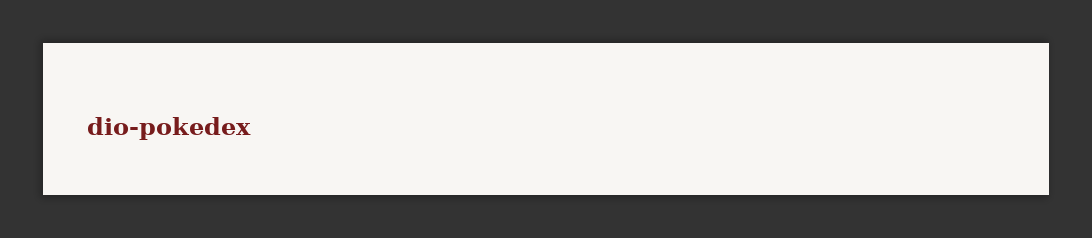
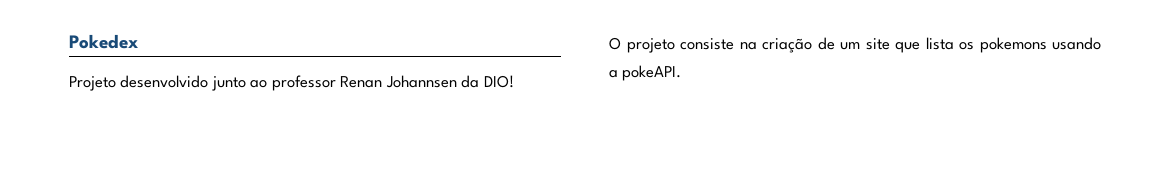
- dio-pokedex
+ Pokedex
+ Projeto desenvolvido junto ao professor Renan Johannsen da DIO!
+ O projeto consiste na criação de um site que lista os pokemons usando a pokeAPI.

